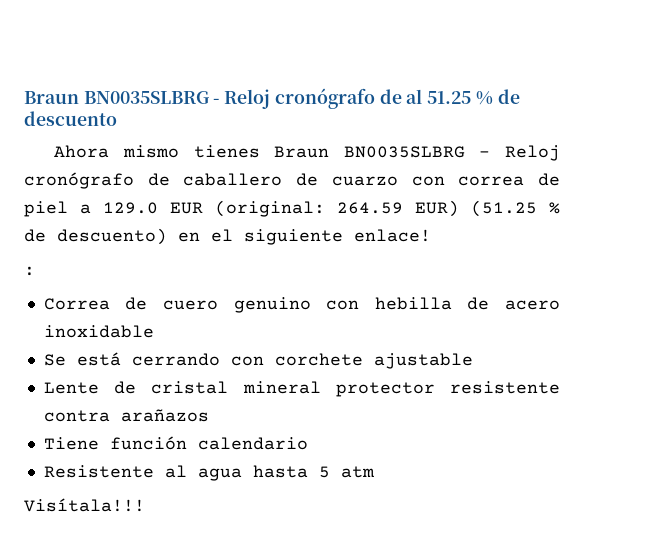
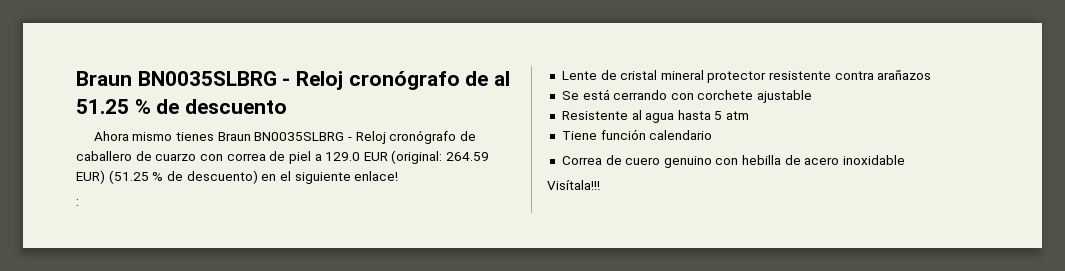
+ Lente de cristal mineral protector resistente contra arañazos
+ Se está cerrando con corchete ajustable
+ Resistente al agua hasta 5 atm
+ Tiene función calendario
- Se está cerrando con corchete ajustable
- Lente de cristal mineral protector resistente contra arañazos
- Tiene función calendario
- Resistente al agua hasta 5 atm

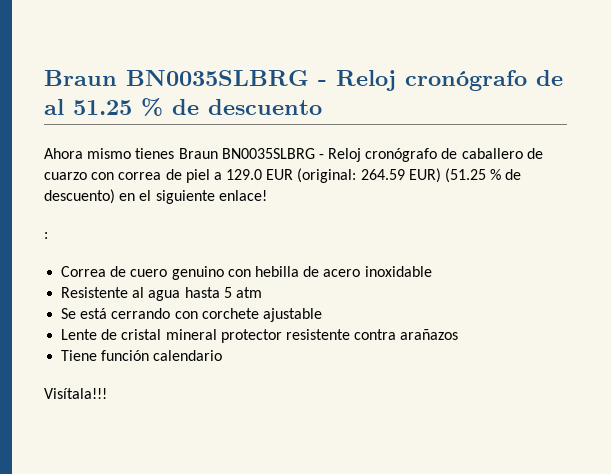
- Lente de cristal mineral protector resistente contra arañazos
- Se está cerrando con corchete ajustable
- Resistente al agua hasta 5 atm
- Tiene función calendario
+ Resistente al agua hasta 5 atm
+ Se está cerrando con corchete ajustable
+ Lente de cristal mineral protector resistente contra arañazos
+ Tiene función calendario

